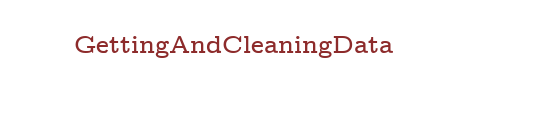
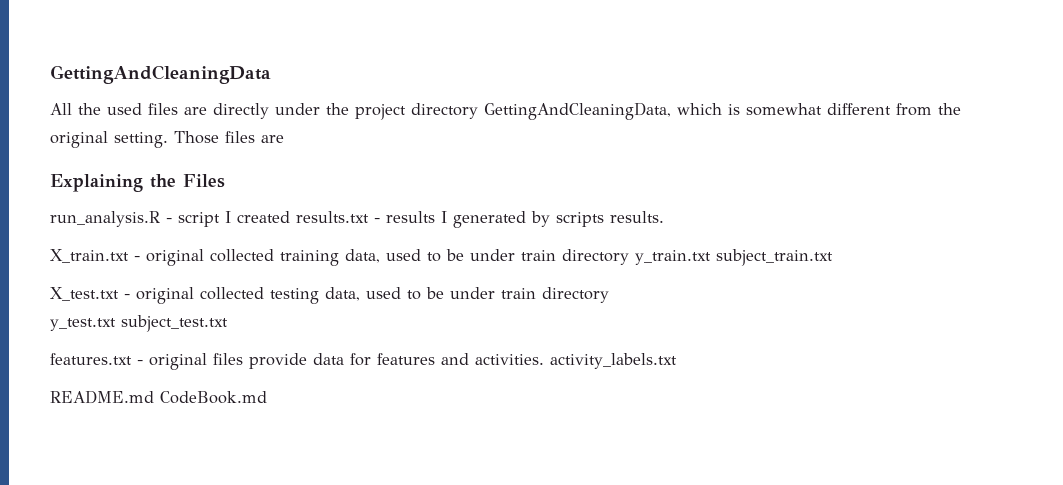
+ All the used files are directly under the project directory GettingAndCleaningData, which is somewhat different from the original setting. Those files are
+ Explaining the Files
+ run_analysis.R - script I created results.txt - results I generated by scripts results.
+ X_train.txt - original collected training data, used to be under train directory y_train.txt subject_train.txt
+ X_test.txt - original collected testing data, used to be under train directory
+ y_test.txt subject_test.txt
+ features.txt - original files provide data for features and activities. activity_labels.txt
+ README.md CodeBook.md

